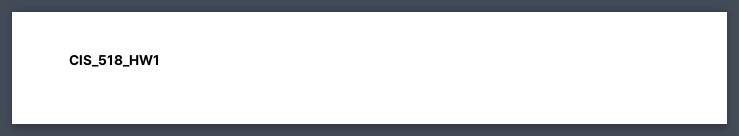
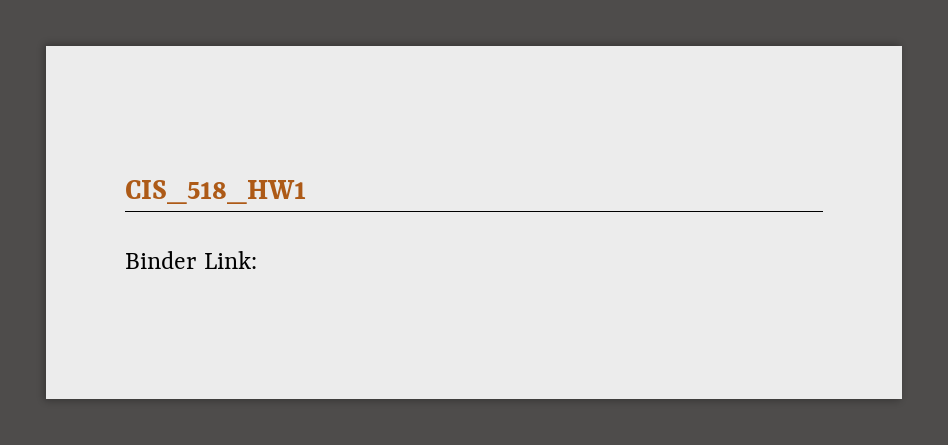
+ Binder Link:

